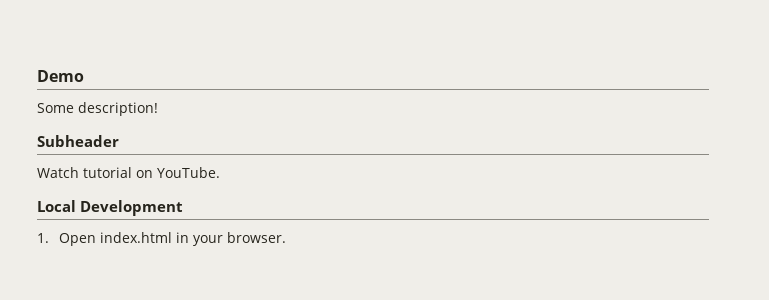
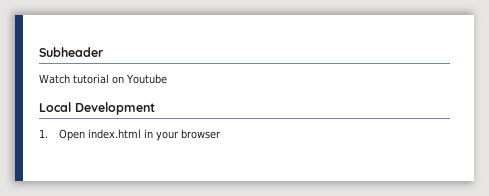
- Demo
- Some description!
- Watch tutorial on YouTube.
+ Watch tutorial on Youtube
- 1. Open index.html in your browser.
+ 1. Open index.html in your browser

